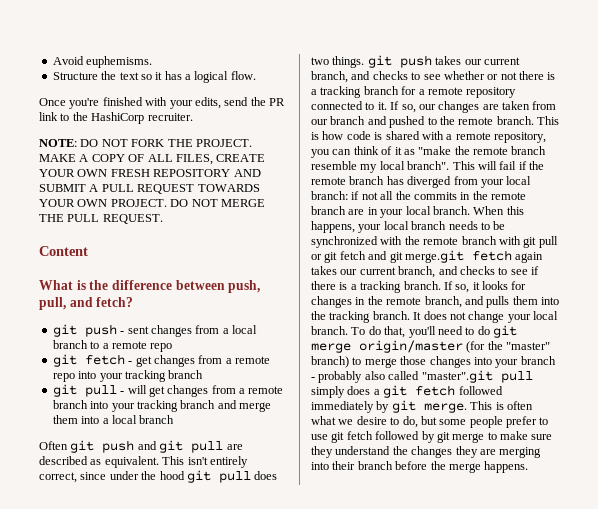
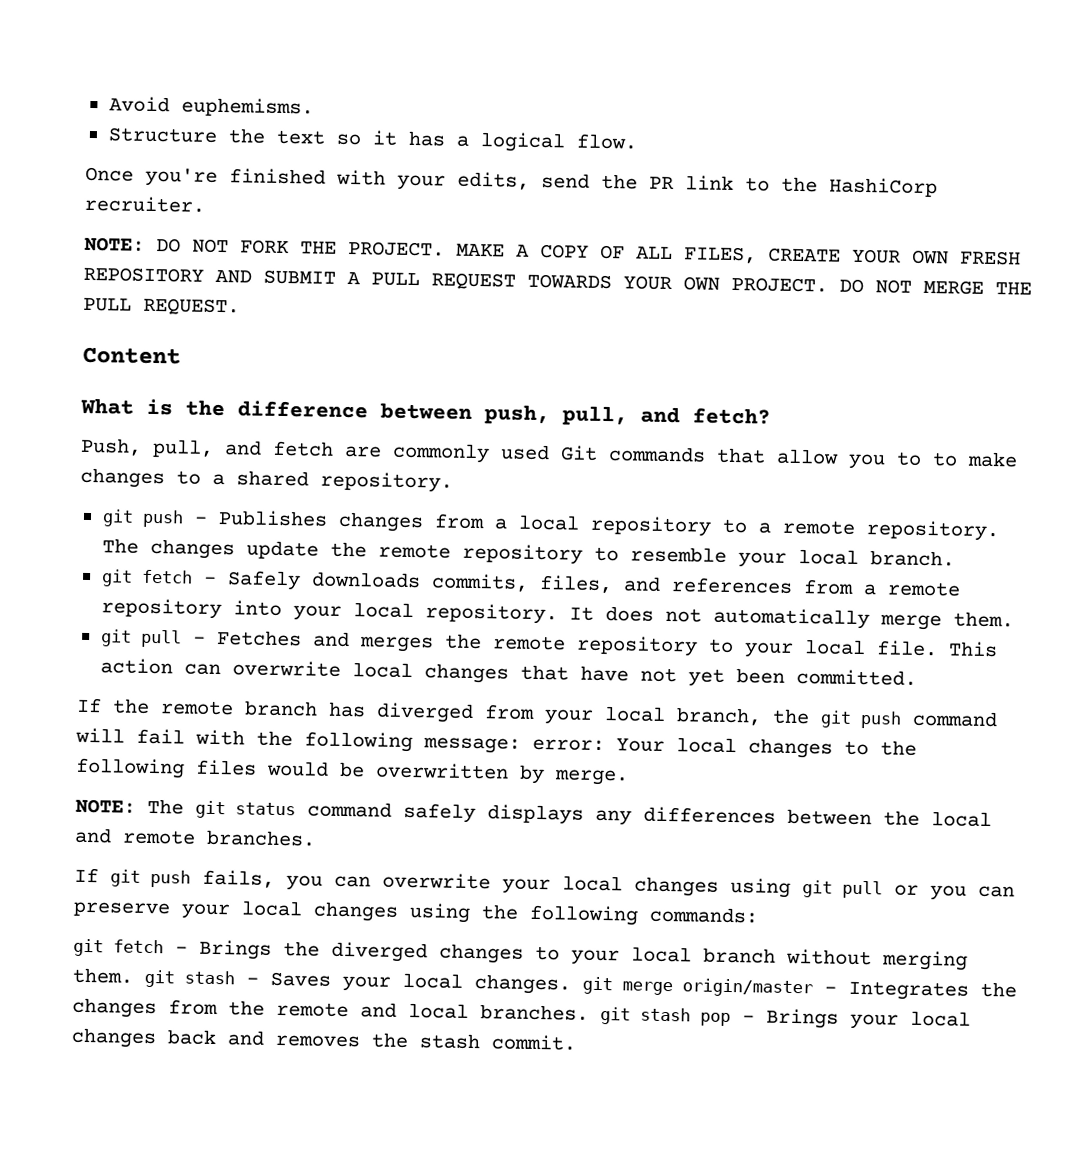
+ Push, pull, and fetch are commonly used Git commands that allow you to to make changes to a shared repository.
- git push - sent changes from a local branch to a remote repo
- git fetch - get changes from a remote repo into your tracking branch
- git pull - will get changes from a remote branch into your tracking branch and merge them into a local branch
- Often git push and git pull are described as equivalent. This isn't entirely correct, since under the hood git pull does two things. git push takes our current branch, and checks to see whether or not there is a tracking branch for a remote repository connected to it. If so, our changes are taken from our branch and pushed to the remote branch. This is how code is shared with a remote repository, you can think of it as "make the remote branch resemble my local branch". This will fail if the remote branch has diverged from your local branch: if not all the commits in the remote branch are in your local branch. When this happens, your local branch needs to be synchronized with the remote branch with git pull or git fetch and git merge.git fetch again takes our current branch, and checks to see if there is a tracking branch. If so, it looks for changes in the remote branch, and pulls them into the tracking branch. It does not change your local branch. To do that, you'll need to do git merge origin/master (for the "master" branch) to merge those changes into your branch - probably also called "master".git pull simply does a git fetch followed immediately by git merge. This is often what we desire to do, but some people prefer to use git fetch followed by git merge to make sure they understand the changes they are merging into their branch before the merge happens.
+ git push - Publishes changes from a local repository to a remote repository. The changes update the remote repository to resemble your local branch.
+ git fetch - Safely downloads commits, files, and references from a remote repository into your local repository. It does not automatically merge them.
+ git pull - Fetches and merges the remote repository to your local file. This action can overwrite local changes that have not yet been committed.
+ If the remote branch has diverged from your local branch, the git push command will fail with the following message: error: Your local changes to the following files would be overwritten by merge.
+ NOTE: The git status command safely displays any differences between the local and remote branches.
+ If git push fails, you can overwrite your local changes using git pull or you can preserve your local changes using the following commands:
+ git fetch - Brings the diverged changes to your local branch without merging them. git stash - Saves your local changes. git merge origin/master - Integrates the changes from the remote and local branches. git stash pop - Brings your local changes back and removes the stash commit.

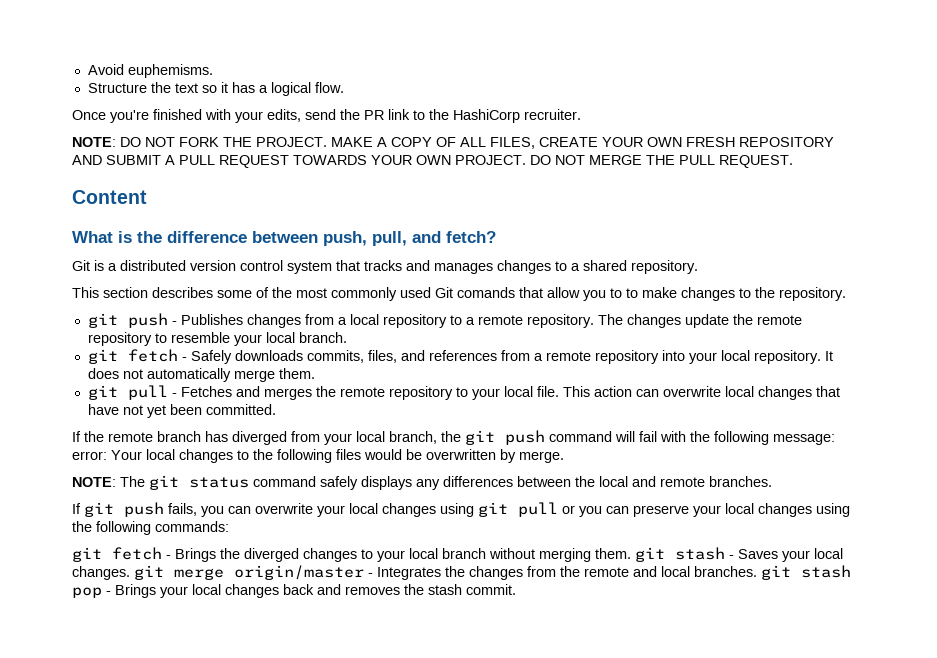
- Push, pull, and fetch are commonly used Git commands that allow you to to make changes to a shared repository.
+ Git is a distributed version control system that tracks and manages changes to a shared repository.
+ This section describes some of the most commonly used Git comands that allow you to to make changes to the repository.

